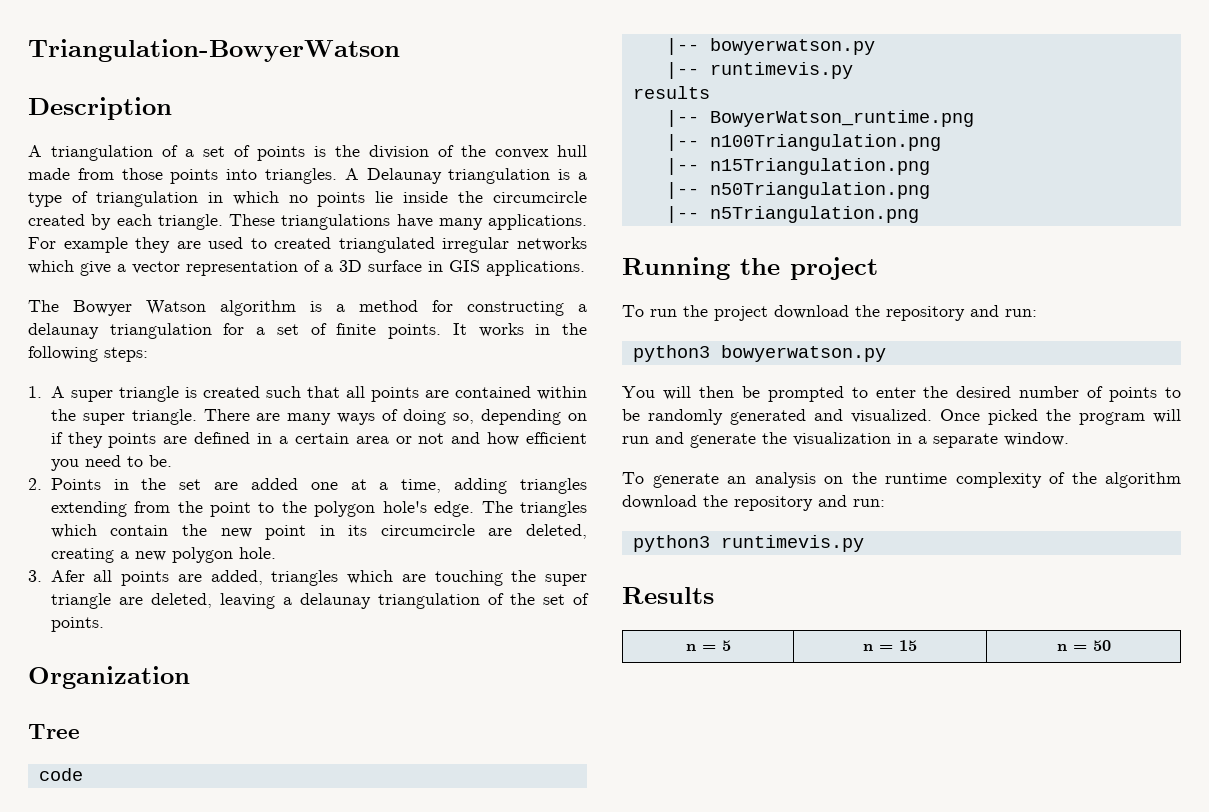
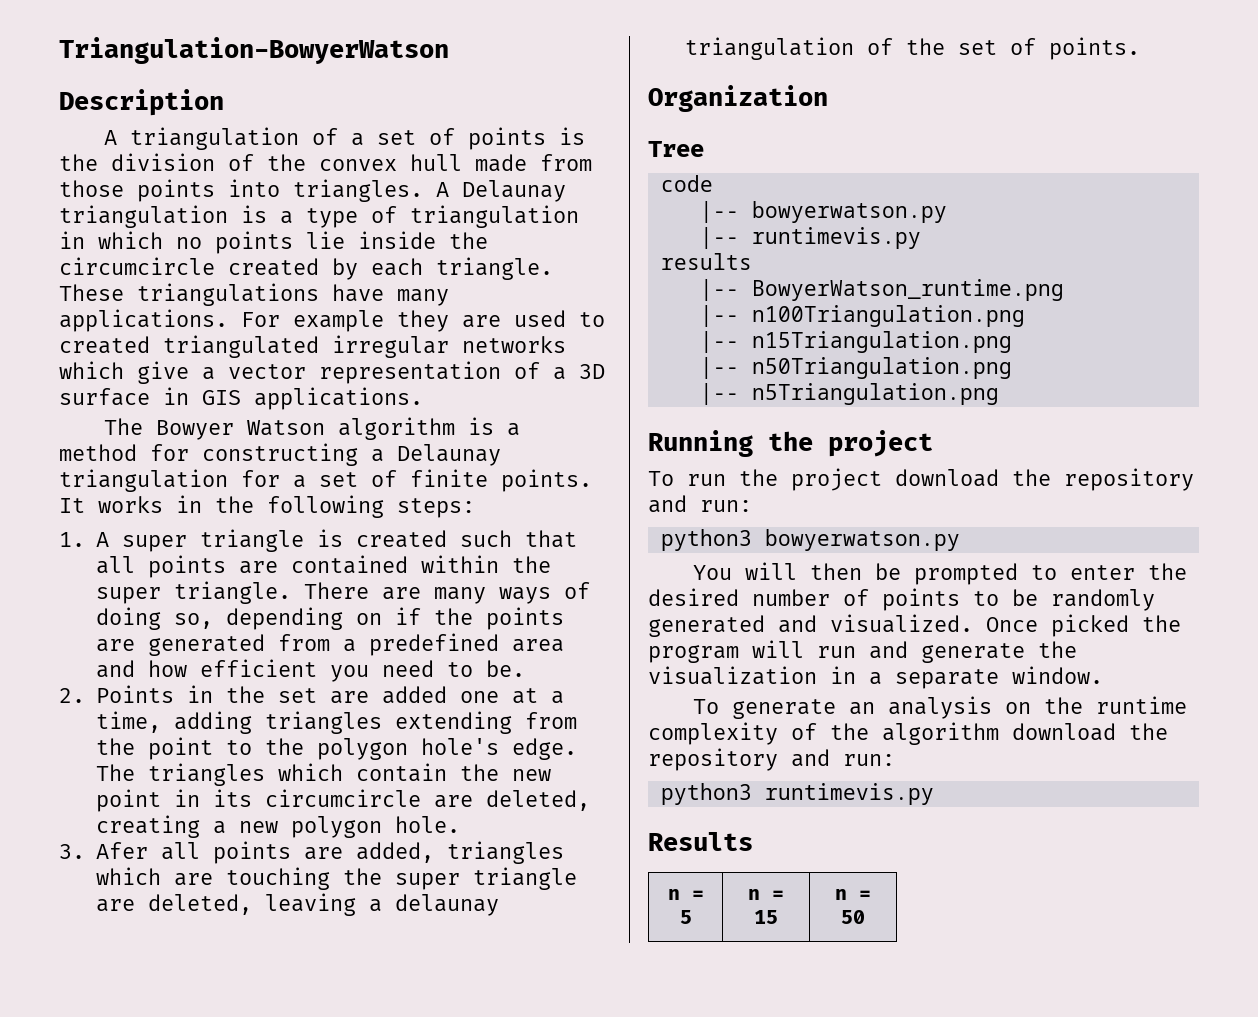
- The Bowyer Watson algorithm is a method for constructing a delaunay triangulation for a set of finite points.
+ The Bowyer Watson algorithm is a method for constructing a Delaunay triangulation for a set of finite points.
- There are many ways of doing so, depending on if they points are defined in a certain area or not and how efficient you need to be.
+ There are many ways of doing so, depending on if the points are generated from a predefined area and how efficient you need to be.

